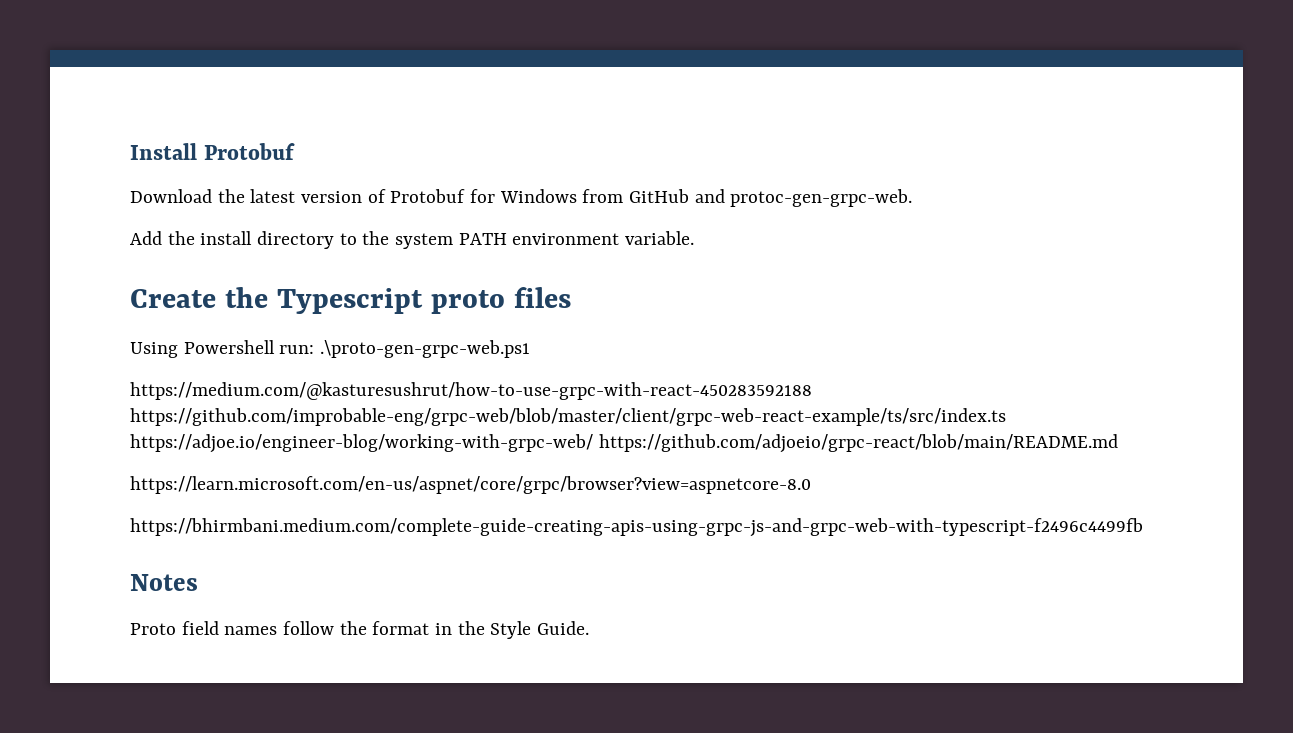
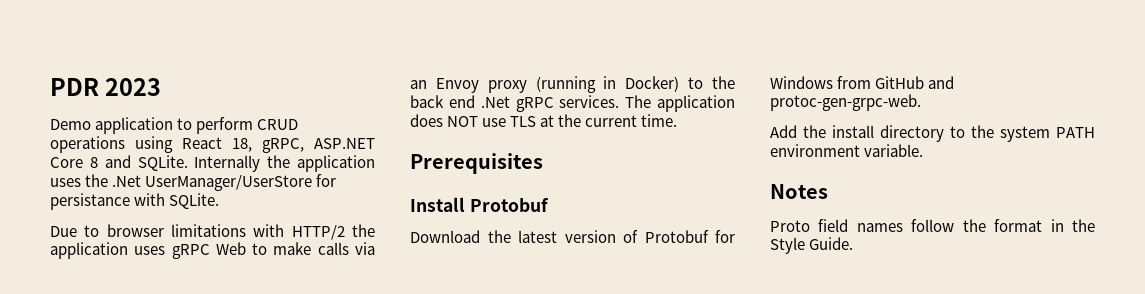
+ PDR 2023
+ Demo application to perform CRUD operations using React 18, gRPC, ASP.NET Core 8 and SQLite. Internally the application uses the .Net UserManager/UserStore for persistance with SQLite.
+ Due to browser limitations with HTTP/2 the application uses gRPC Web to make calls via an Envoy proxy (running in Docker) to the back end .Net gRPC services. The application does NOT use TLS at the current time.
+ Prerequisites
- Create the Typescript proto files
- Using Powershell run: .\proto-gen-grpc-web.ps1
- https://medium.com/@kasturesushrut/how-to-use-grpc-with-react-450283592188 https://github.com/improbable-eng/grpc-web/blob/master/client/grpc-web-react-example/ts/src/index.ts https://adjoe.io/engineer-blog/working-with-grpc-web/ https://github.com/adjoeio/grpc-react/blob/main/README.md
- https://learn.microsoft.com/en-us/aspnet/core/grpc/browser?view=aspnetcore-8.0
- https://bhirmbani.medium.com/complete-guide-creating-apis-using-grpc-js-and-grpc-web-with-typescript-f2496c4499fb

